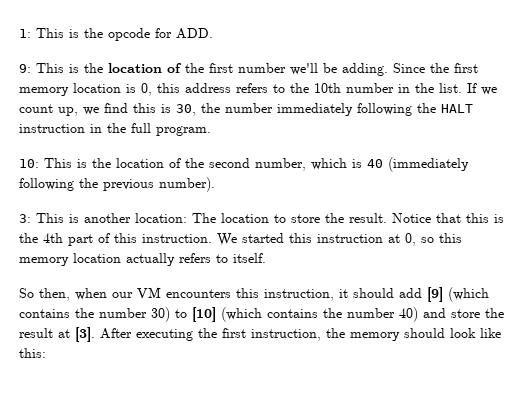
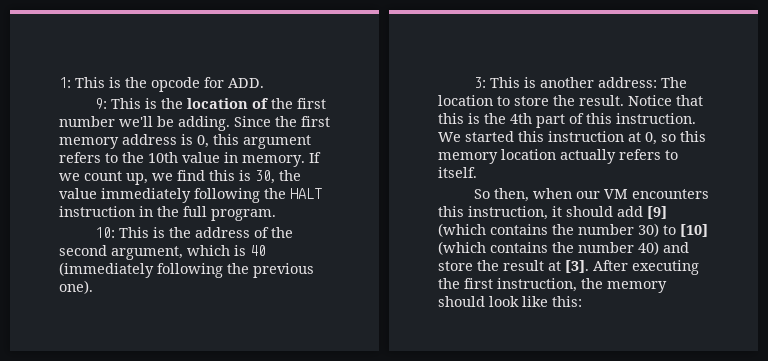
- Since the first memory location is 0, this address refers to the 10th number in the list.
+ Since the first memory address is 0, this argument refers to the 10th value in memory.
- If we count up, we find this is 30, the number immediately following the HALT instruction in the full program.
+ If we count up, we find this is 30, the value immediately following the HALT instruction in the full program.
- 10: This is the location of the second number, which is 40 (immediately following the previous number).
+ 10: This is the address of the second argument, which is 40 (immediately following the previous one).
- 3: This is another location: The location to store the result.
+ 3: This is another address: The location to store the result.

